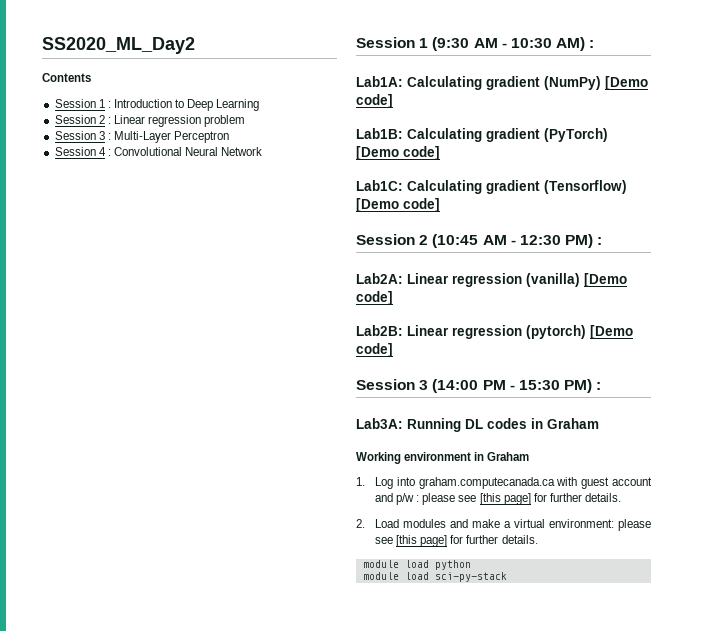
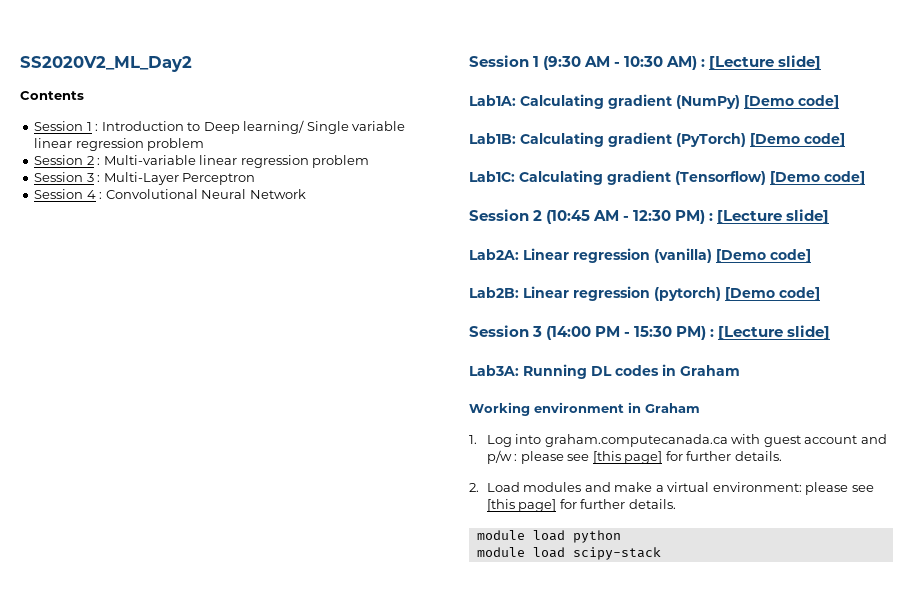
- SS2020_ML_Day2
+ SS2020V2_ML_Day2
- Session 1 : Introduction to Deep Learning
+ Session 1 : Introduction to Deep learning/ Single variable linear regression problem
- Session 2 : Linear regression problem
+ Session 2 : Multi-variable linear regression problem
- Session 1 (9:30 AM - 10:30 AM) :
+ Session 1 (9:30 AM - 10:30 AM) : [Lecture slide]
- Session 2 (10:45 AM - 12:30 PM) :
+ Session 2 (10:45 AM - 12:30 PM) : [Lecture slide]
- Session 3 (14:00 PM - 15:30 PM) :
+ Session 3 (14:00 PM - 15:30 PM) : [Lecture slide]
- module load sci-py-stack
+ module load scipy-stack

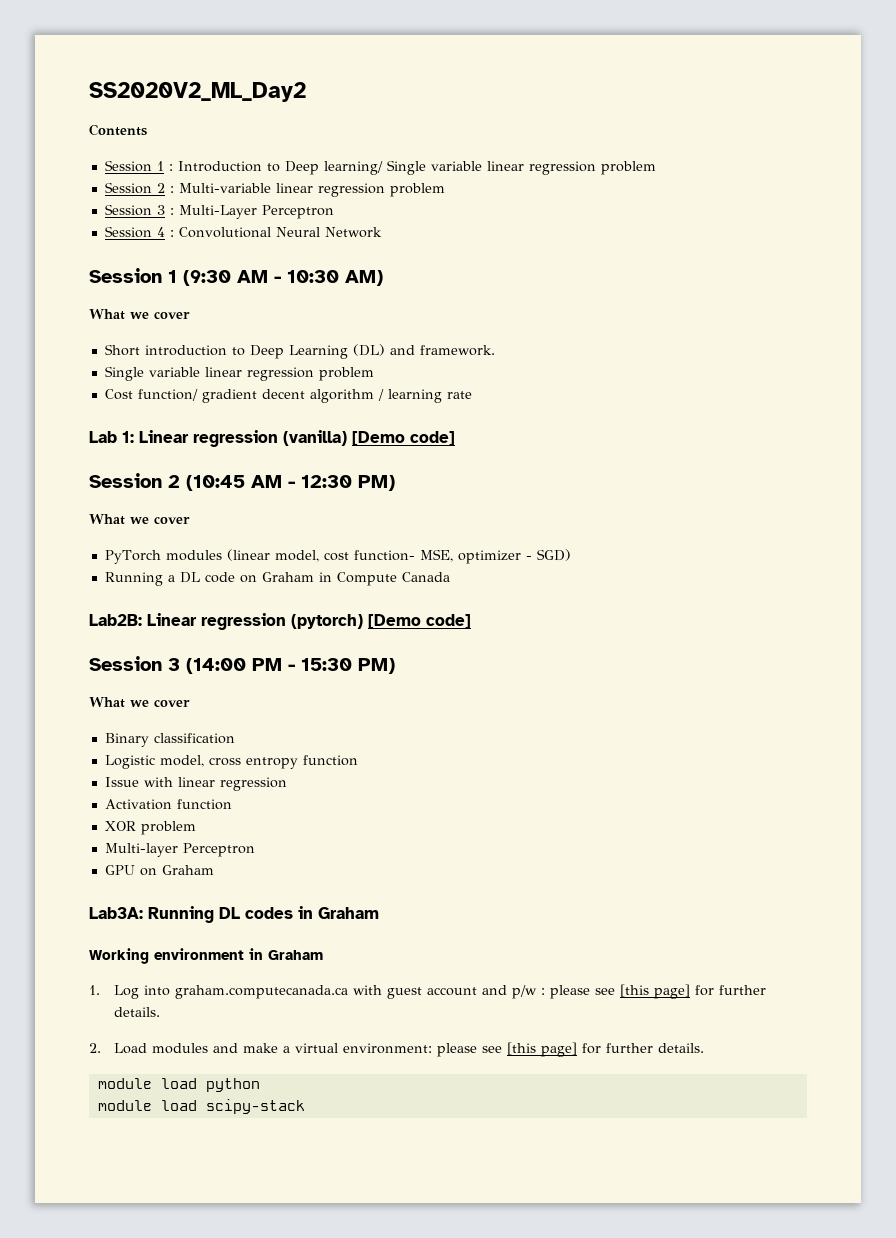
- Session 1 (9:30 AM - 10:30 AM) : [Lecture slide]
- Lab1A: Calculating gradient (NumPy) [Demo code]
- Lab1B: Calculating gradient (PyTorch) [Demo code]
- Lab1C: Calculating gradient (Tensorflow) [Demo code]
+ Session 1 (9:30 AM - 10:30 AM)
+ What we cover
+ Short introduction to Deep Learning (DL) and framework.
+ Single variable linear regression problem
+ Cost function/ gradient decent algorithm / learning rate
+ Lab 1: Linear regression (vanilla) [Demo code]
- Session 2 (10:45 AM - 12:30 PM) : [Lecture slide]
- Lab2A: Linear regression (vanilla) [Demo code]
+ Session 2 (10:45 AM - 12:30 PM)
+ What we cover
+ PyTorch modules (linear model, cost function- MSE, optimizer - SGD)
+ Running a DL code on Graham in Compute Canada
- Session 3 (14:00 PM - 15:30 PM) : [Lecture slide]
+ Session 3 (14:00 PM - 15:30 PM)
+ What we cover
+ Binary classification
+ Logistic model, cross entropy function
+ Issue with linear regression
+ Activation function
+ XOR problem
+ Multi-layer Perceptron
+ GPU on Graham

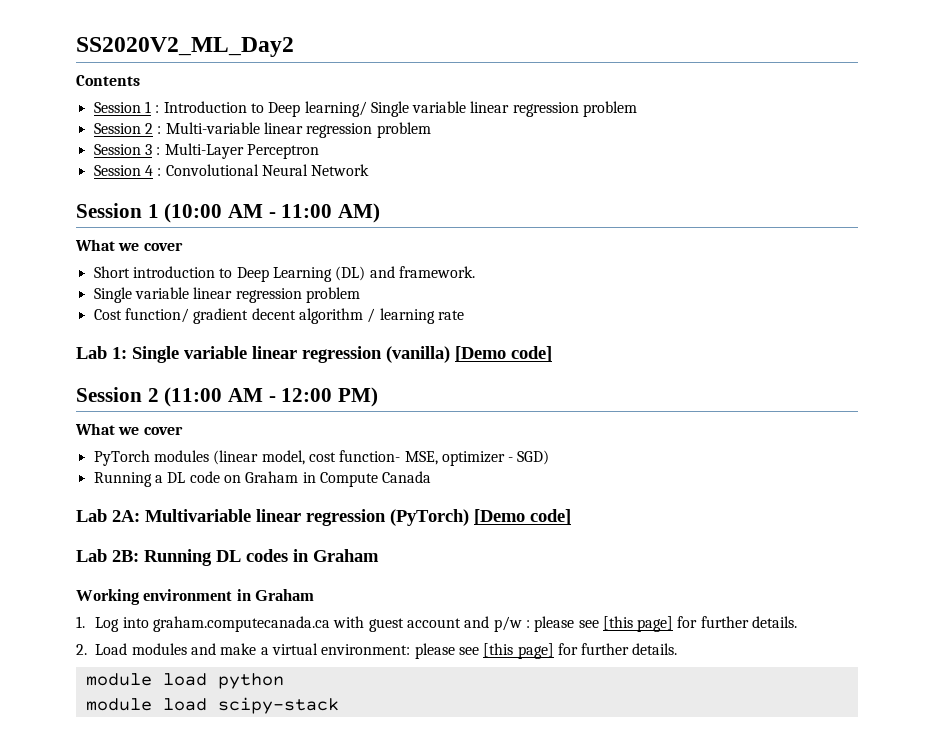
- Session 1 (9:30 AM - 10:30 AM)
+ Session 1 (10:00 AM - 11:00 AM)
- Lab 1: Linear regression (vanilla) [Demo code]
+ Lab 1: Single variable linear regression (vanilla) [Demo code]
- Session 2 (10:45 AM - 12:30 PM)
+ Session 2 (11:00 AM - 12:00 PM)
- Lab2B: Linear regression (pytorch) [Demo code]
- Session 3 (14:00 PM - 15:30 PM)
- What we cover
- Binary classification
- Logistic model, cross entropy function
- Issue with linear regression
- Activation function
- XOR problem
- Multi-layer Perceptron
- GPU on Graham
- Lab3A: Running DL codes in Graham
+ Lab 2A: Multivariable linear regression (PyTorch) [Demo code]
+ Lab 2B: Running DL codes in Graham

